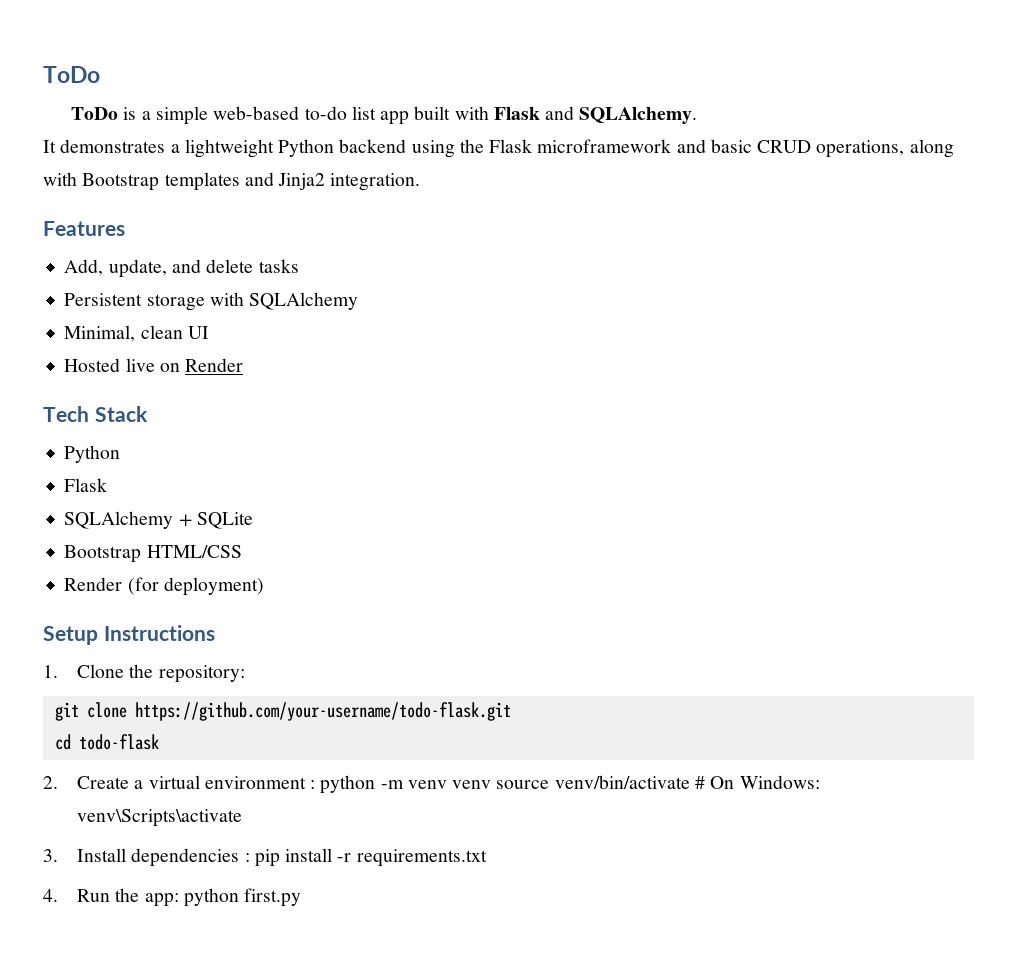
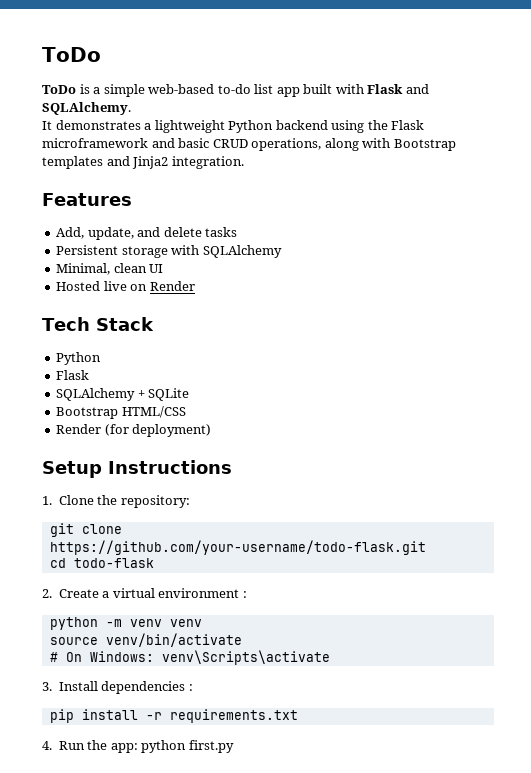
- 2. Create a virtual environment : python -m venv venv source venv/bin/activate # On Windows: venv\Scripts\activate
+ 2. Create a virtual environment :
+ python -m venv venv
+ source venv/bin/activate
+ # On Windows: venv\Scripts\activate
- 3. Install dependencies : pip install -r requirements.txt
+ 3. Install dependencies :
+ pip install -r requirements.txt

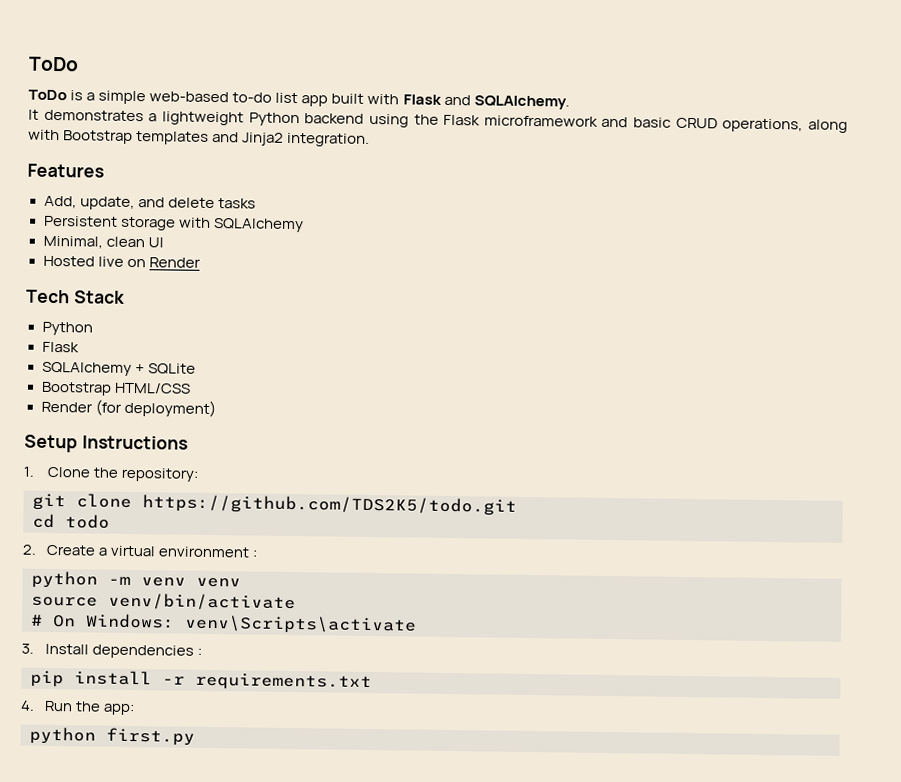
- git clone https://github.com/your-username/todo-flask.git
+ git clone https://github.com/TDS2K5/todo.git
- cd todo-flask
+ cd todo
- 4. Run the app: python first.py
+ 4. Run the app:
+ python first.py

